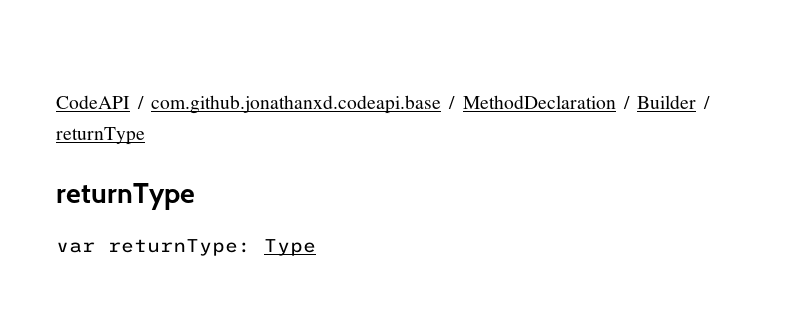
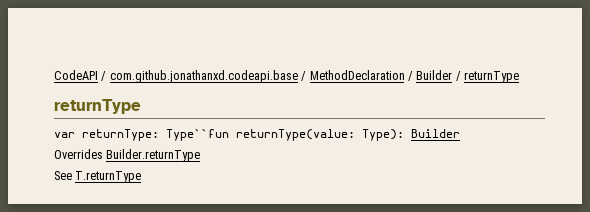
- var returnType: Type
+ var returnType: Type``fun returnType(value: Type): Builder
+ Overrides Builder.returnType
+ See T.returnType

